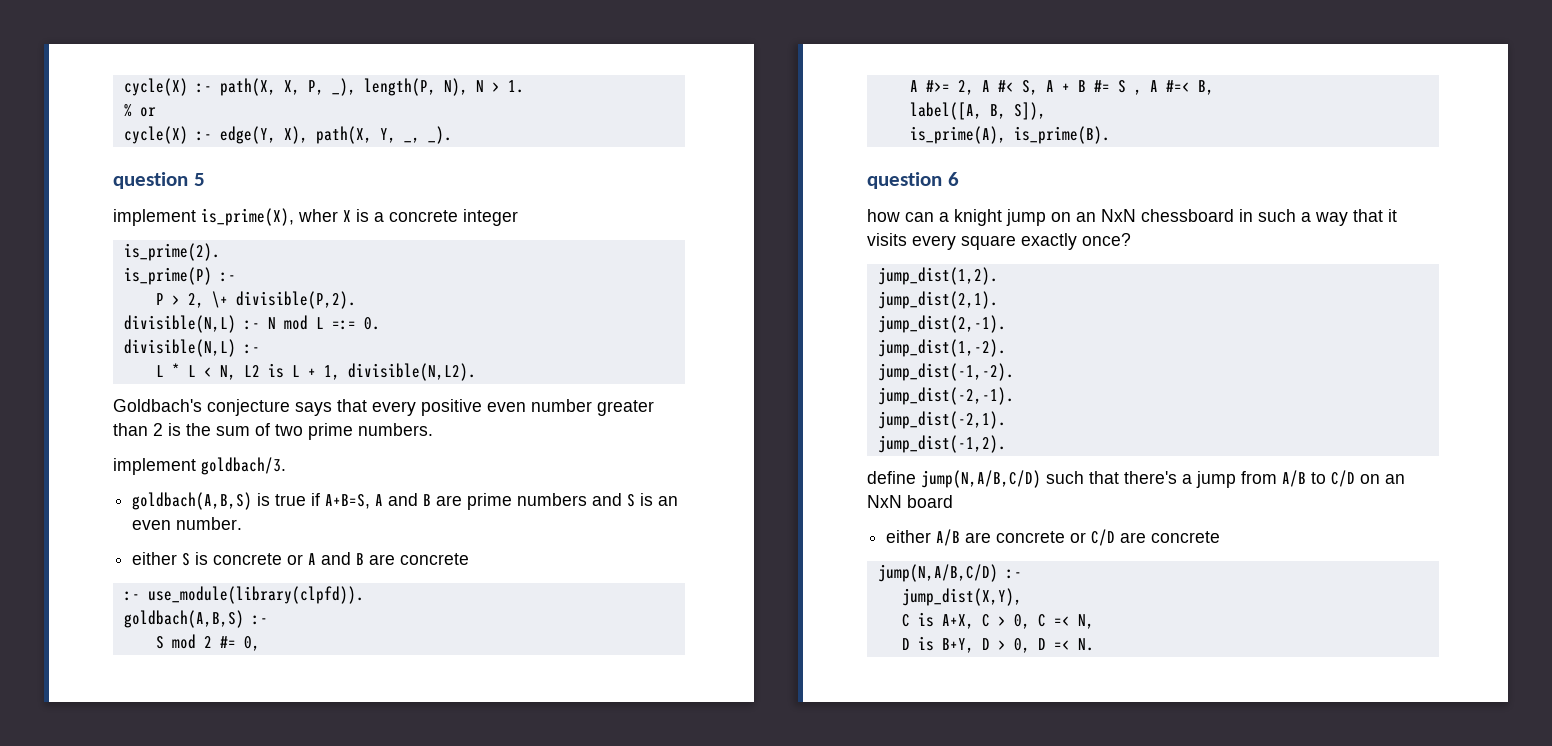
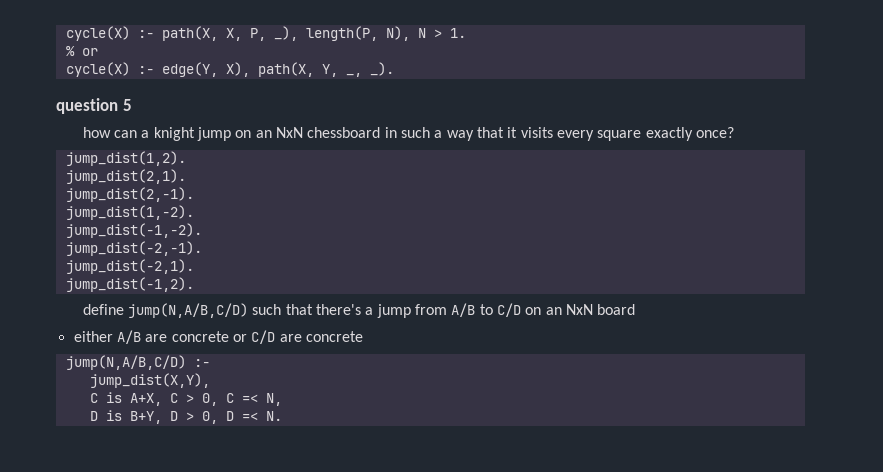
- implement is_prime(X), wher X is a concrete integer
- is_prime(2).
- is_prime(P) :-
- P > 2, \+ divisible(P,2).
- divisible(N,L) :- N mod L =:= 0.
- divisible(N,L) :-
- L * L < N, L2 is L + 1, divisible(N,L2).
- Goldbach's conjecture says that every positive even number greater than 2 is the sum of two prime numbers.
- implement goldbach/3.
- goldbach(A,B,S) is true if A+B=S, A and B are prime numbers and S is an even number.
- either S is concrete or A and B are concrete
- :- use_module(library(clpfd)).
- goldbach(A,B,S) :-
- S mod 2 #= 0,
- A #>= 2, A #< S, A + B #= S , A #=< B,
- label([A, B, S]),
- is_prime(A), is_prime(B).
- question 6

